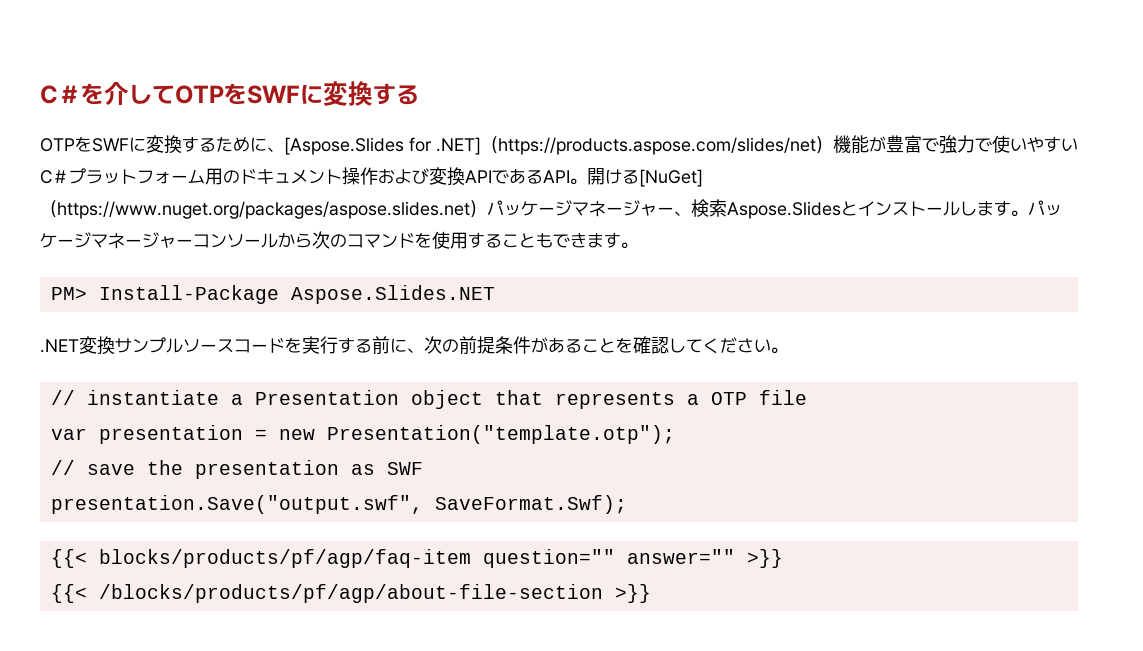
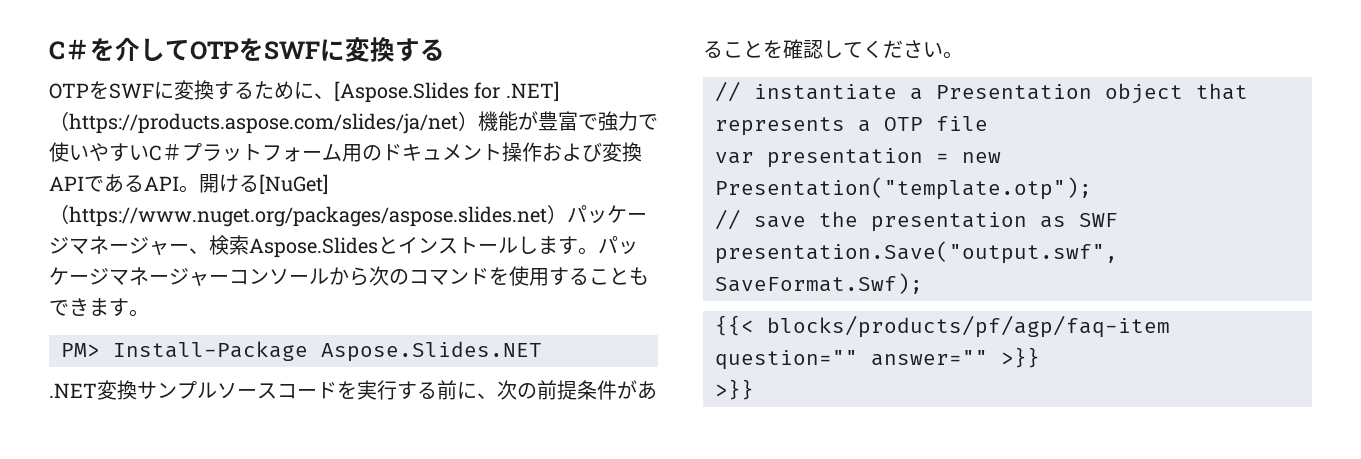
- OTPをSWFに変換するために、[Aspose.Slides for .NET]（https://products.aspose.com/slides/net）機能が豊富で強力で使いやすいC＃プラットフォーム用のドキュメント操作および変換APIであるAPI。
+ OTPをSWFに変換するために、[Aspose.Slides for .NET]（https://products.aspose.com/slides/ja/net）機能が豊富で強力で使いやすいC＃プラットフォーム用のドキュメント操作および変換APIであるAPI。
  {{< blocks/products/pf/agp/faq-item question="" answer="" >}}
- {{< /blocks/products/pf/agp/about-file-section >}}
+ >}}

